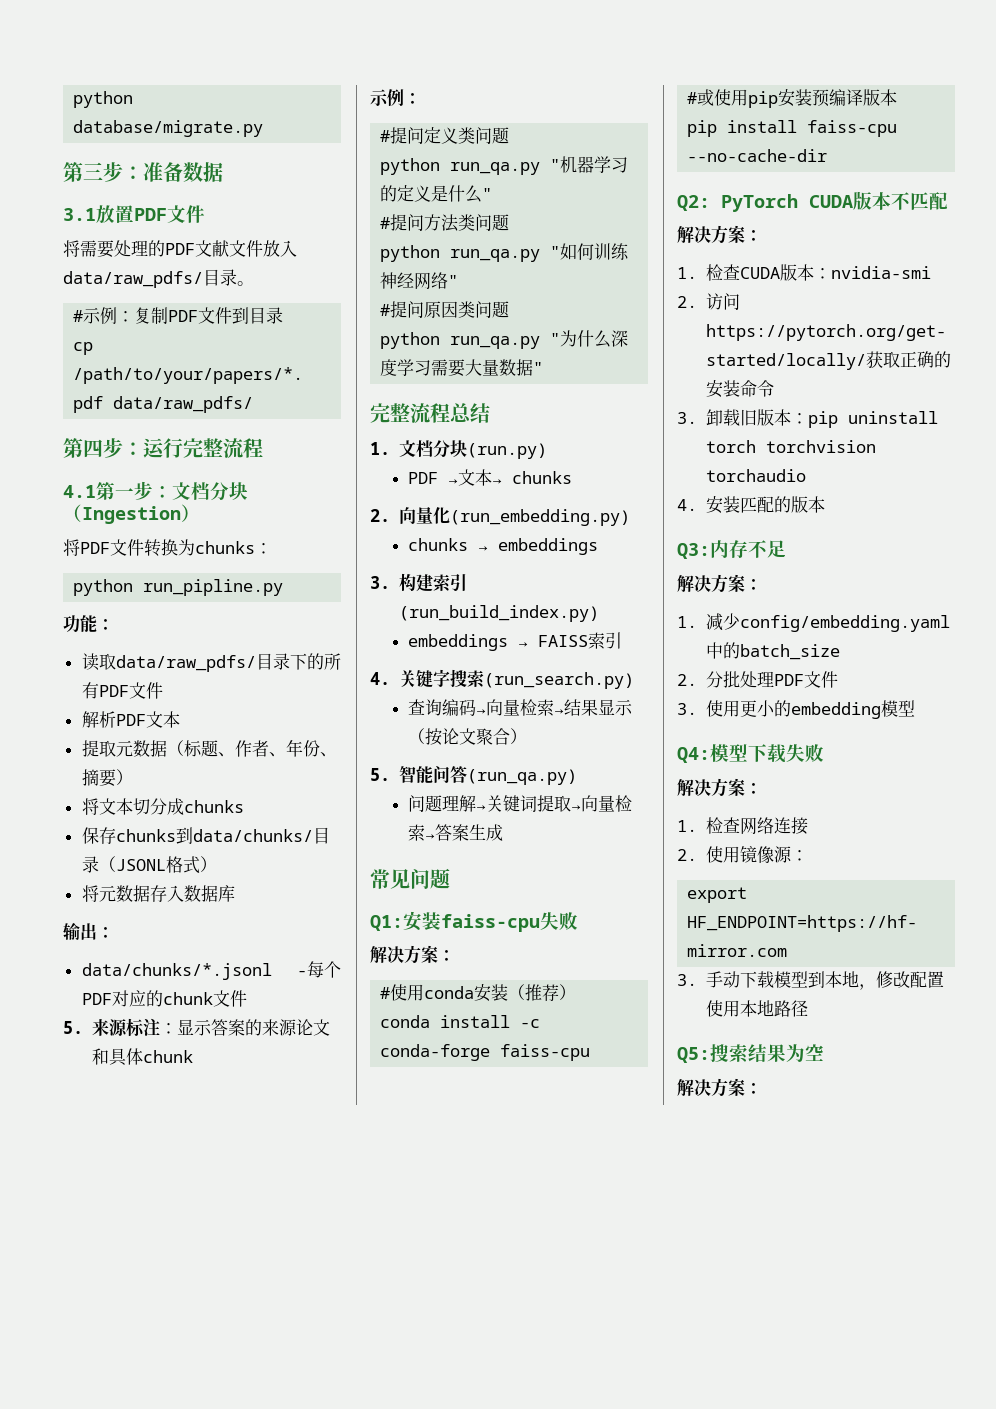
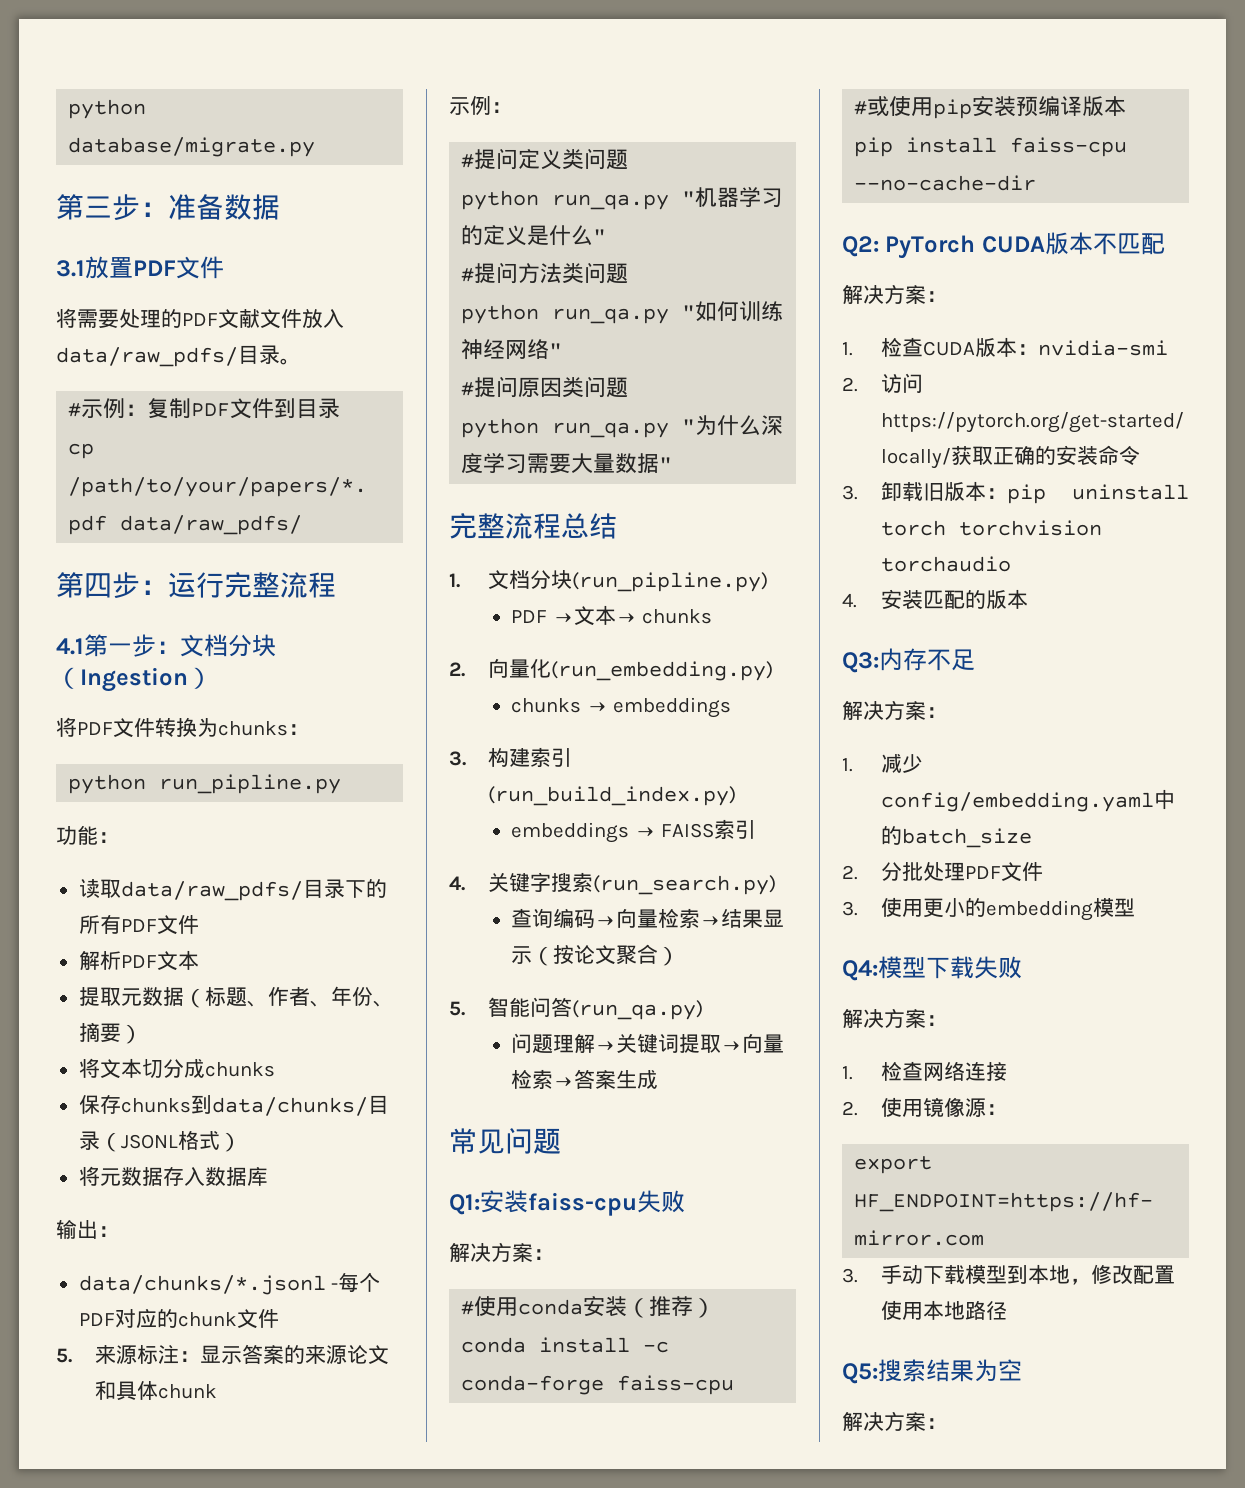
- 1.文档分块(run.py)
+ 1.文档分块(run_pipline.py)

